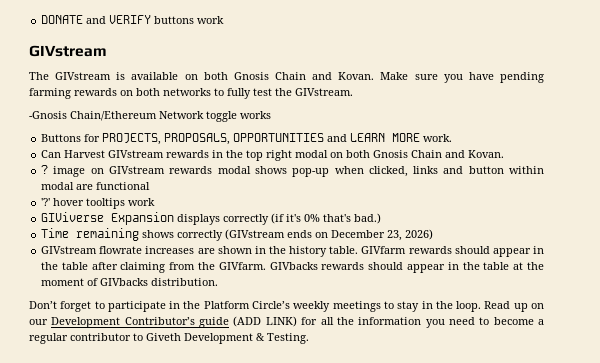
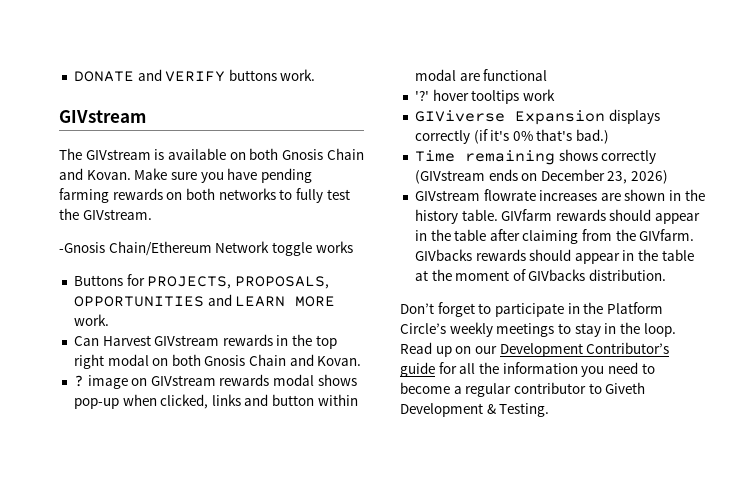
- DONATE and VERIFY buttons work
+ DONATE and VERIFY buttons work.
- Read up on our Development Contributor’s guide (ADD LINK) for all the information you need to become a regular contributor to Giveth Development & Testing.
+ Read up on our Development Contributor’s guide for all the information you need to become a regular contributor to Giveth Development & Testing.

